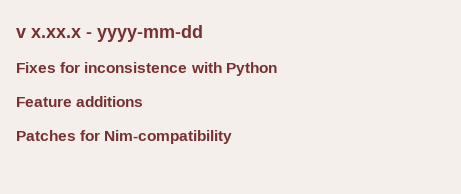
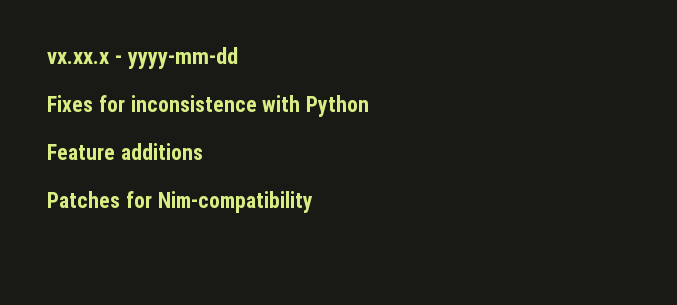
- v x.xx.x - yyyy-mm-dd
+ vx.xx.x - yyyy-mm-dd

